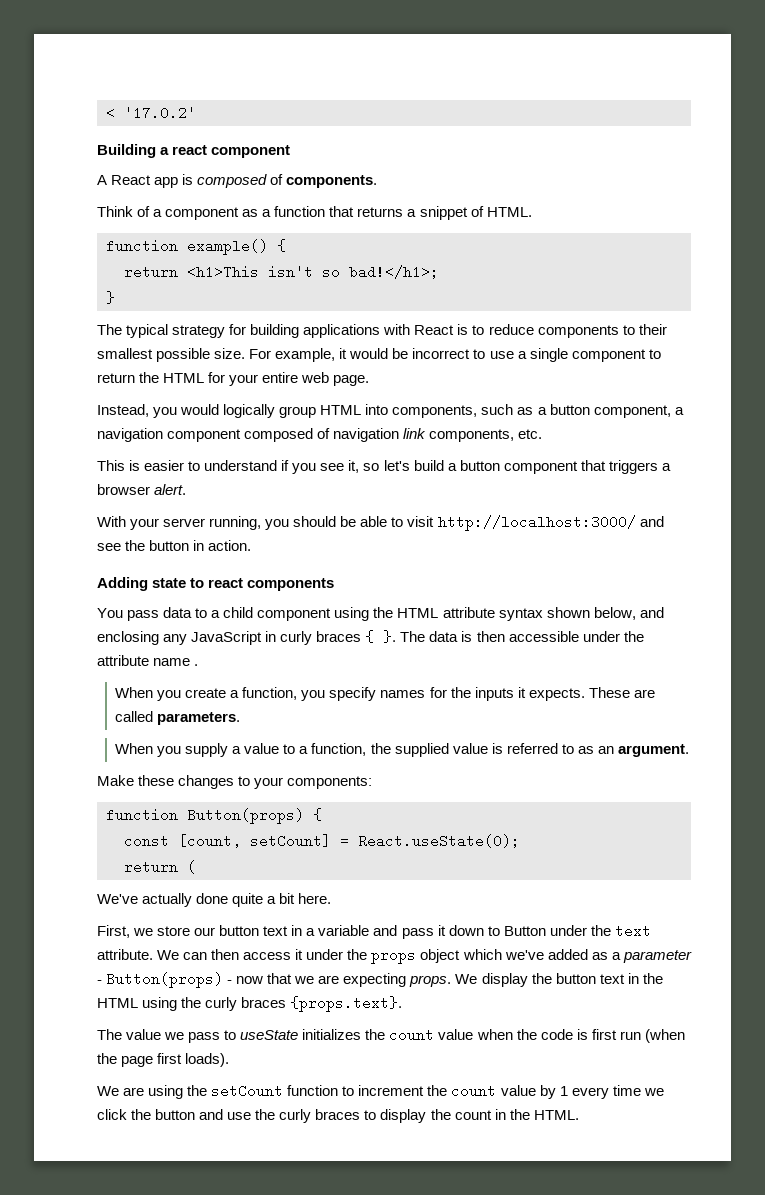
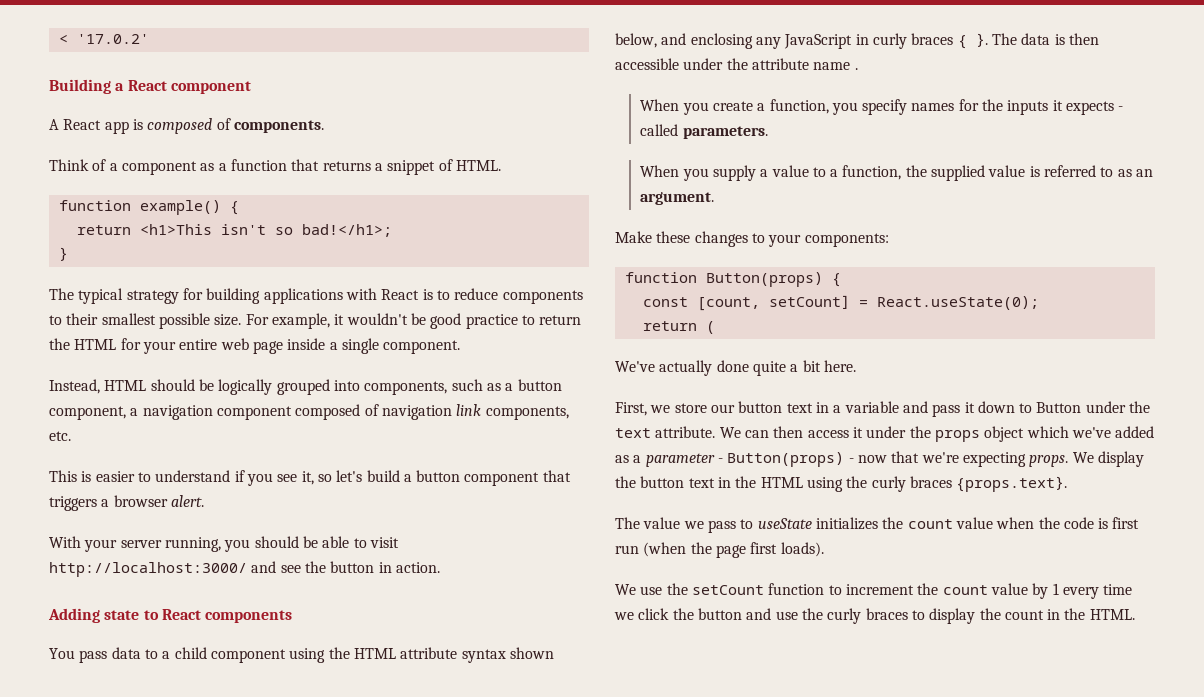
- Building a react component
+ Building a React component
- For example, it would be incorrect to use a single component to return the HTML for your entire web page.
- Instead, you would logically group HTML into components, such as a button component, a navigation component composed of navigation link components, etc.
+ For example, it wouldn't be good practice to return the HTML for your entire web page inside a single component.
+ Instead, HTML should be logically grouped into components, such as a button component, a navigation component composed of navigation link components, etc.
- Adding state to react components
+ Adding state to React components
- When you create a function, you specify names for the inputs it expects. These are called parameters.
+ When you create a function, you specify names for the inputs it expects - called parameters.
- We can then access it under the props object which we've added as a parameter - Button(props) - now that we are expecting props.
+ We can then access it under the props object which we've added as a parameter - Button(props) - now that we're expecting props.
- We are using the setCount function to increment the count value by 1 every time we click the button and use the curly braces to display the count in the HTML.
+ We use the setCount function to increment the count value by 1 every time we click the button and use the curly braces to display the count in the HTML.

